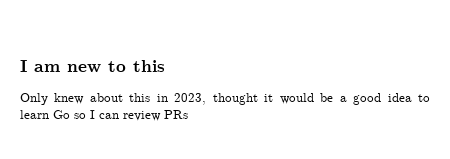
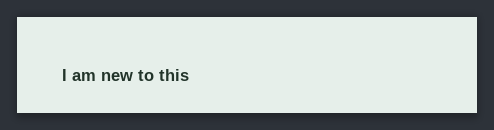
- Only knew about this in 2023, thought it would be a good idea to learn Go so I can review PRs

